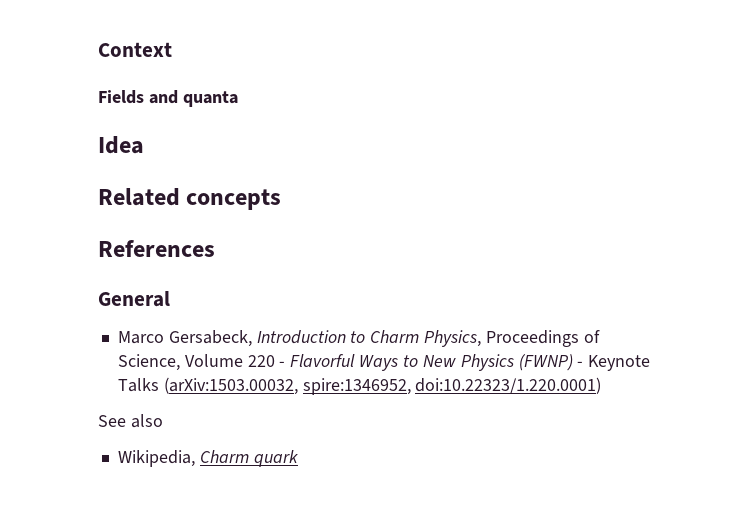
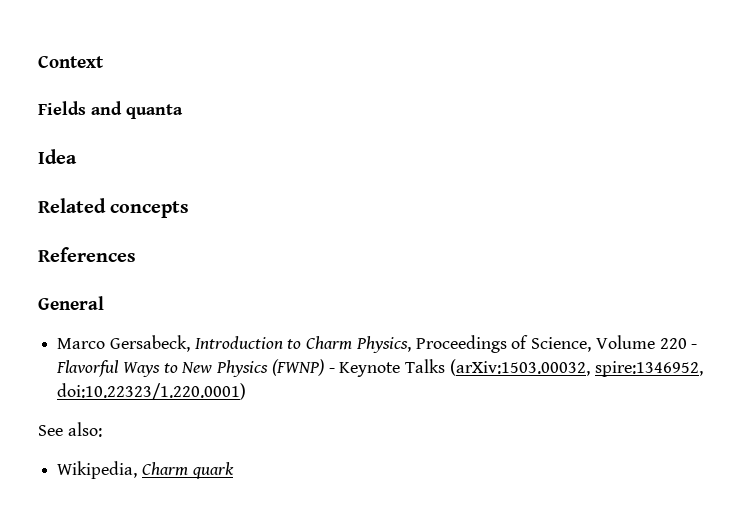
- See also
+ See also:

